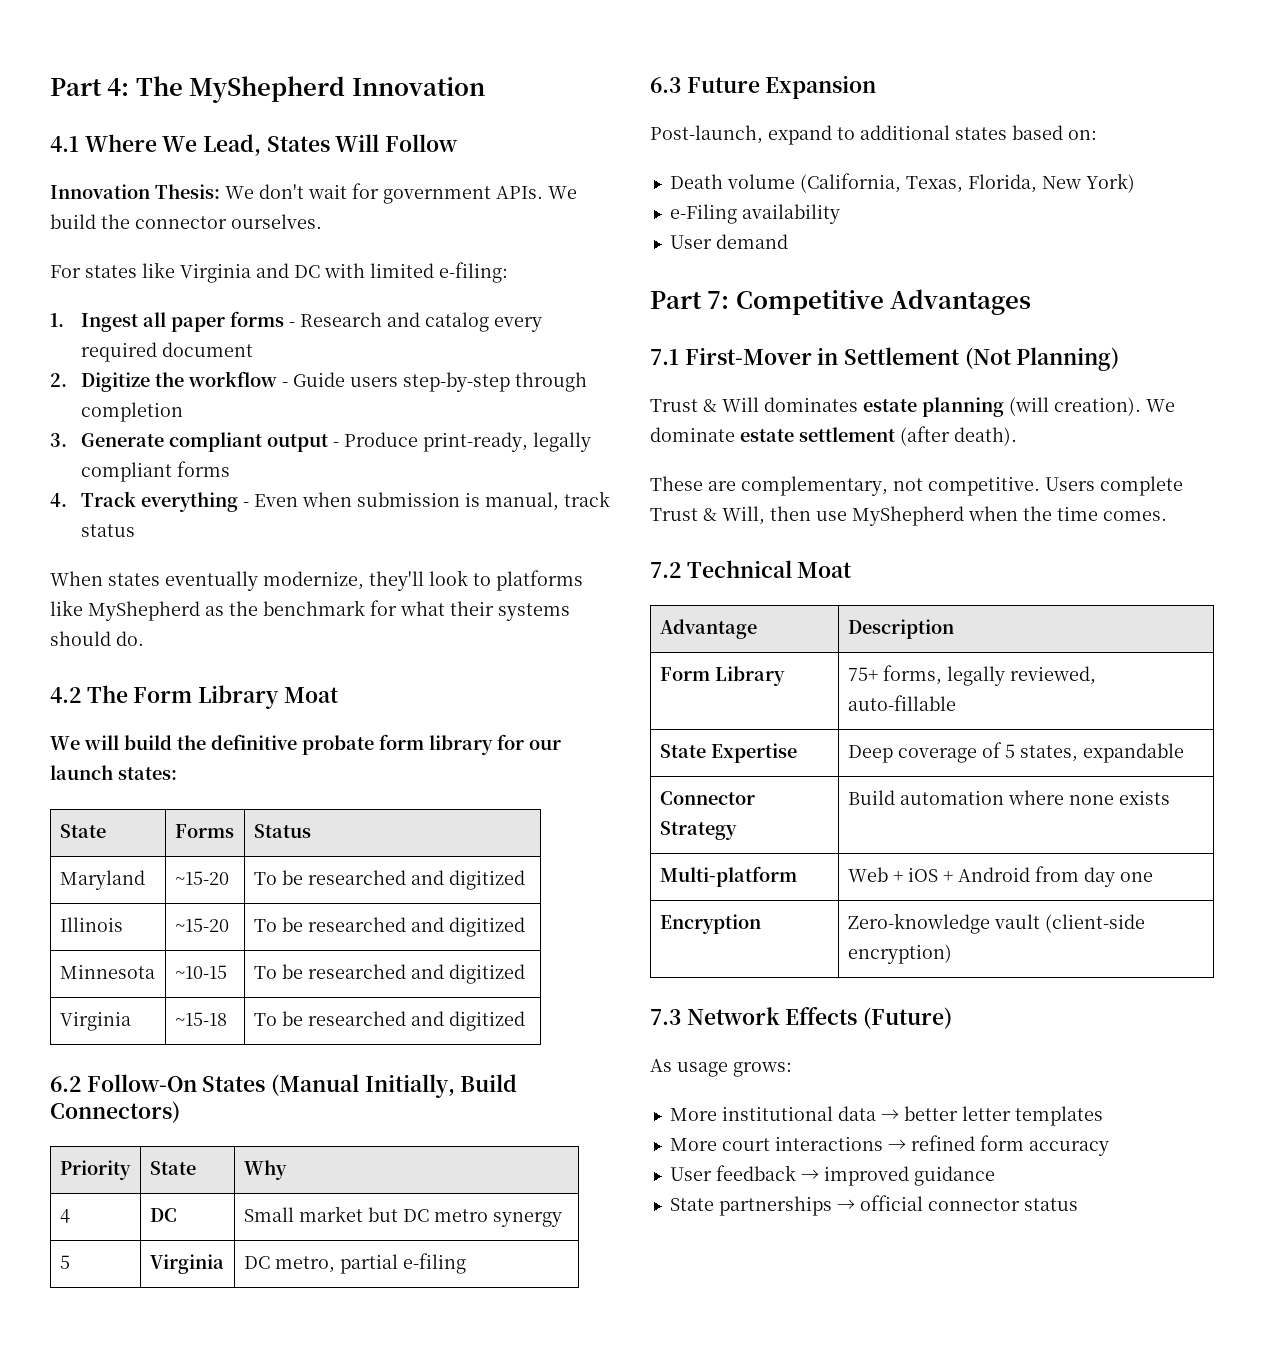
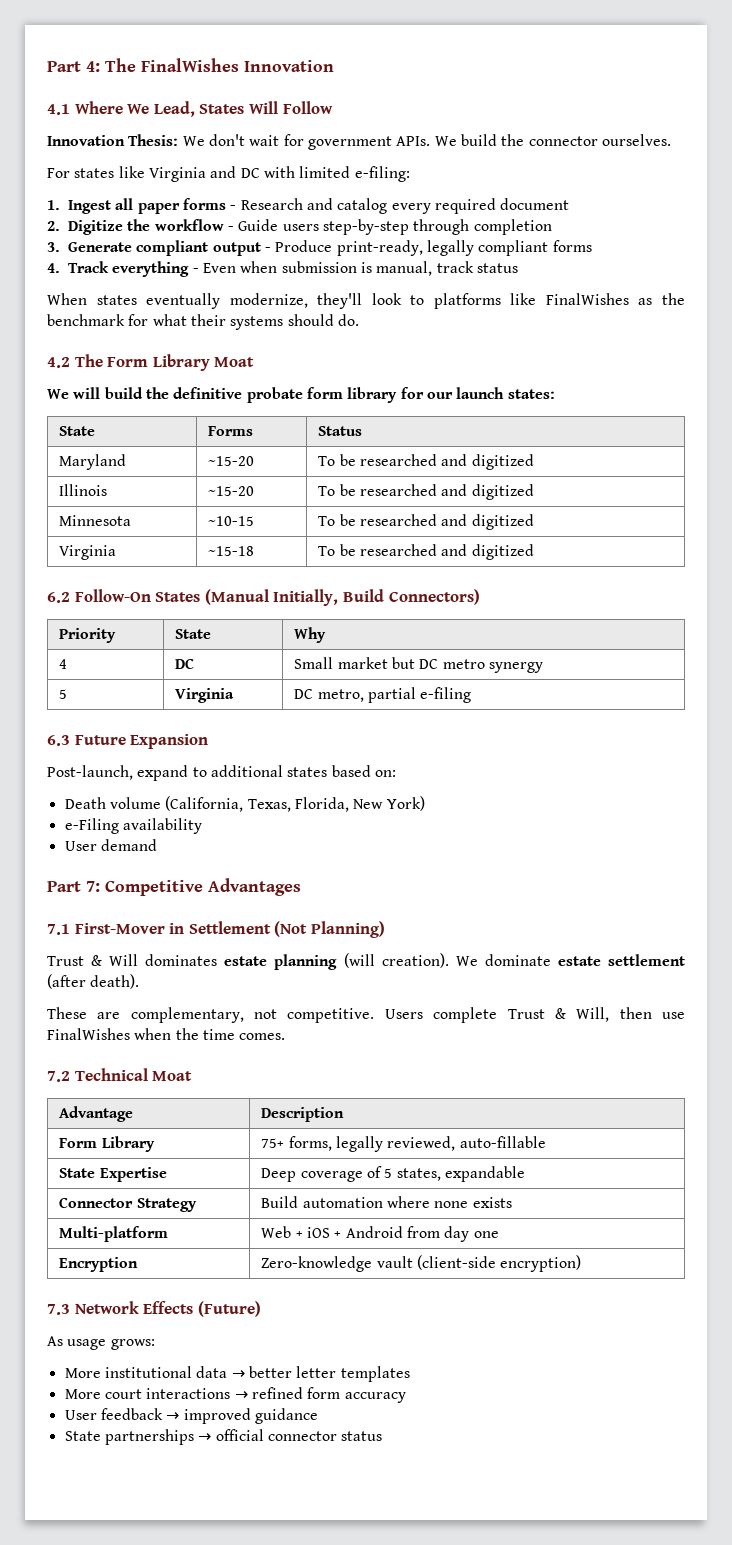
- Part 4: The MyShepherd Innovation
+ Part 4: The FinalWishes Innovation
- When states eventually modernize, they'll look to platforms like MyShepherd as the benchmark for what their systems should do.
+ When states eventually modernize, they'll look to platforms like FinalWishes as the benchmark for what their systems should do.
- Users complete Trust & Will, then use MyShepherd when the time comes.
+ Users complete Trust & Will, then use FinalWishes when the time comes.

